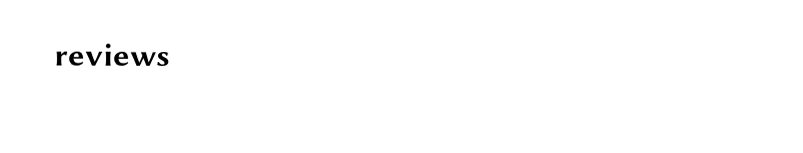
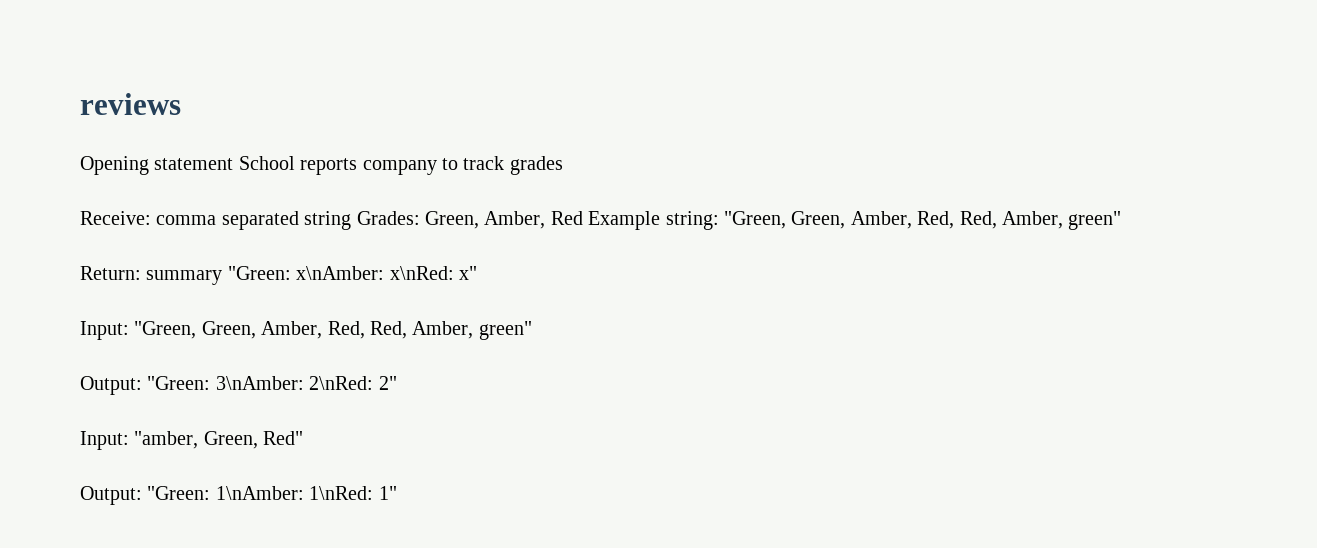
+ Opening statement School reports company to track grades
+ Receive: comma separated string Grades: Green, Amber, Red Example string: "Green, Green, Amber, Red, Red, Amber, green"
+ Return: summary "Green: x\nAmber: x\nRed: x"
+ Input: "Green, Green, Amber, Red, Red, Amber, green"
+ Output: "Green: 3\nAmber: 2\nRed: 2"
+ Input: "amber, Green, Red"
+ Output: "Green: 1\nAmber: 1\nRed: 1"

